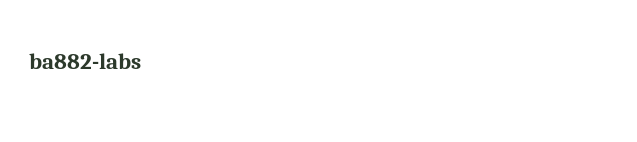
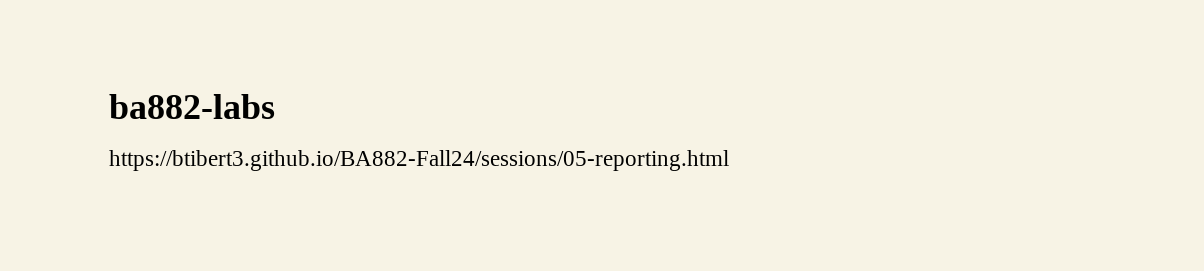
+ https://btibert3.github.io/BA882-Fall24/sessions/05-reporting.html

